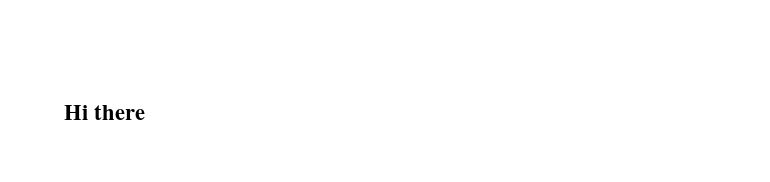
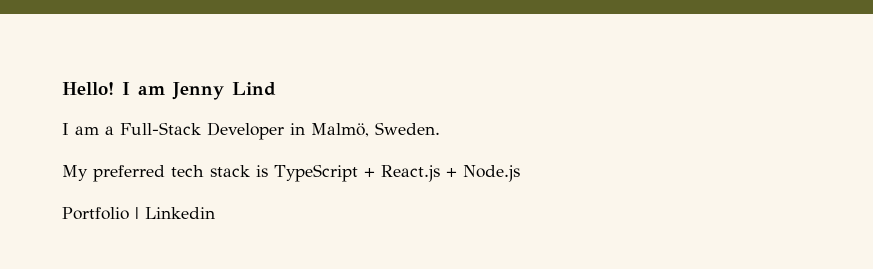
- Hi there
+ Hello! I am Jenny Lind
+ I am a Full-Stack Developer in Malmö, Sweden.
+ My preferred tech stack is TypeScript + React.js + Node.js
+ Portfolio | Linkedin

